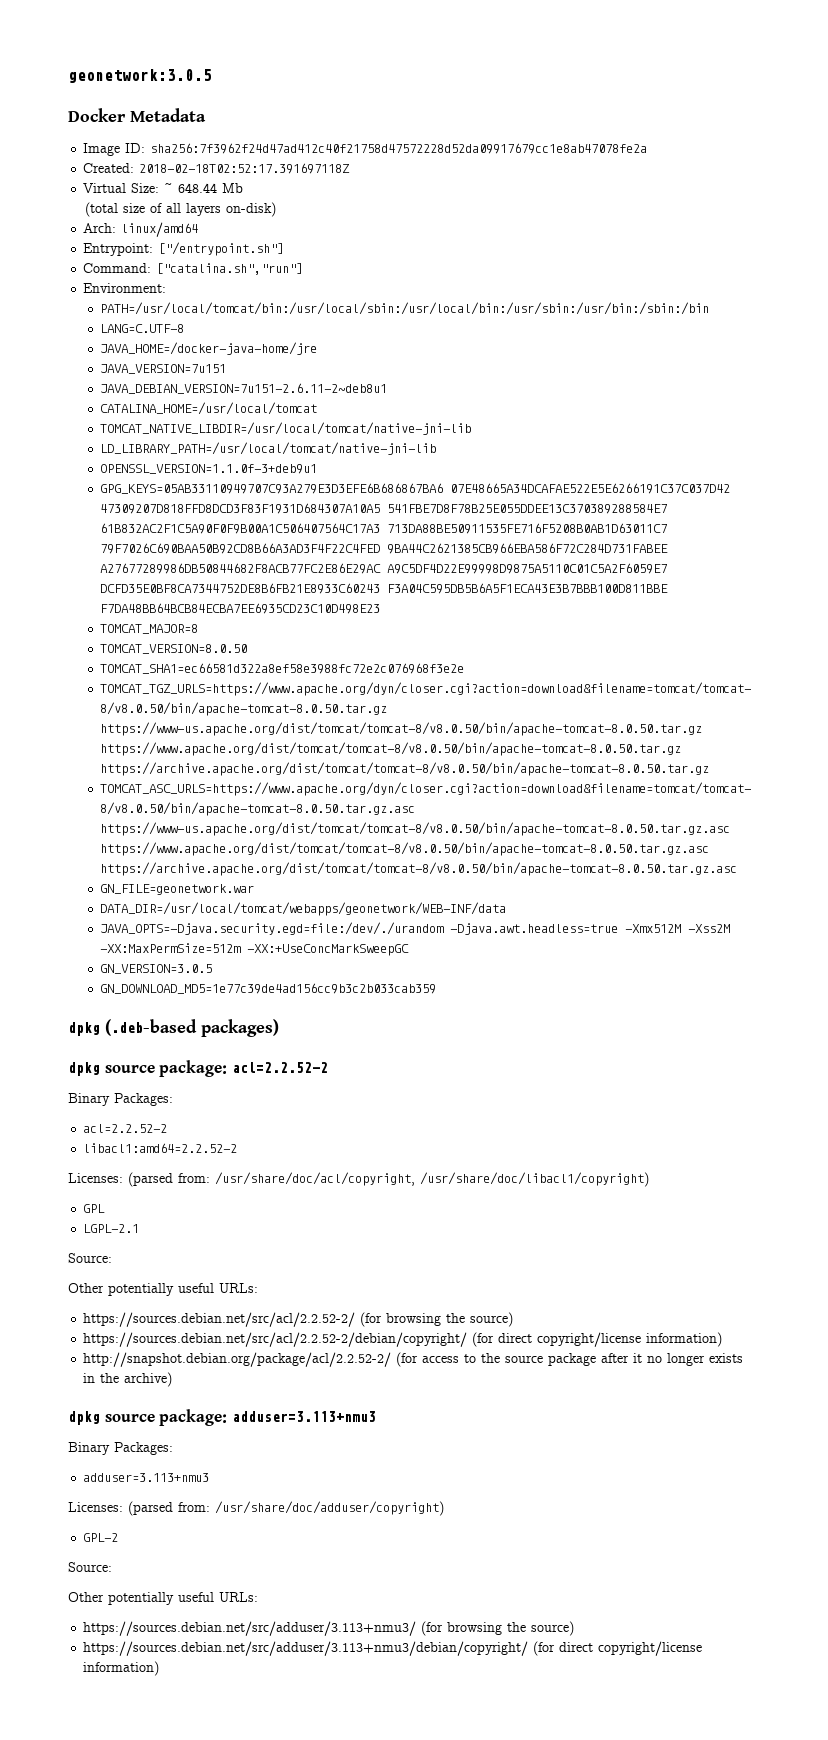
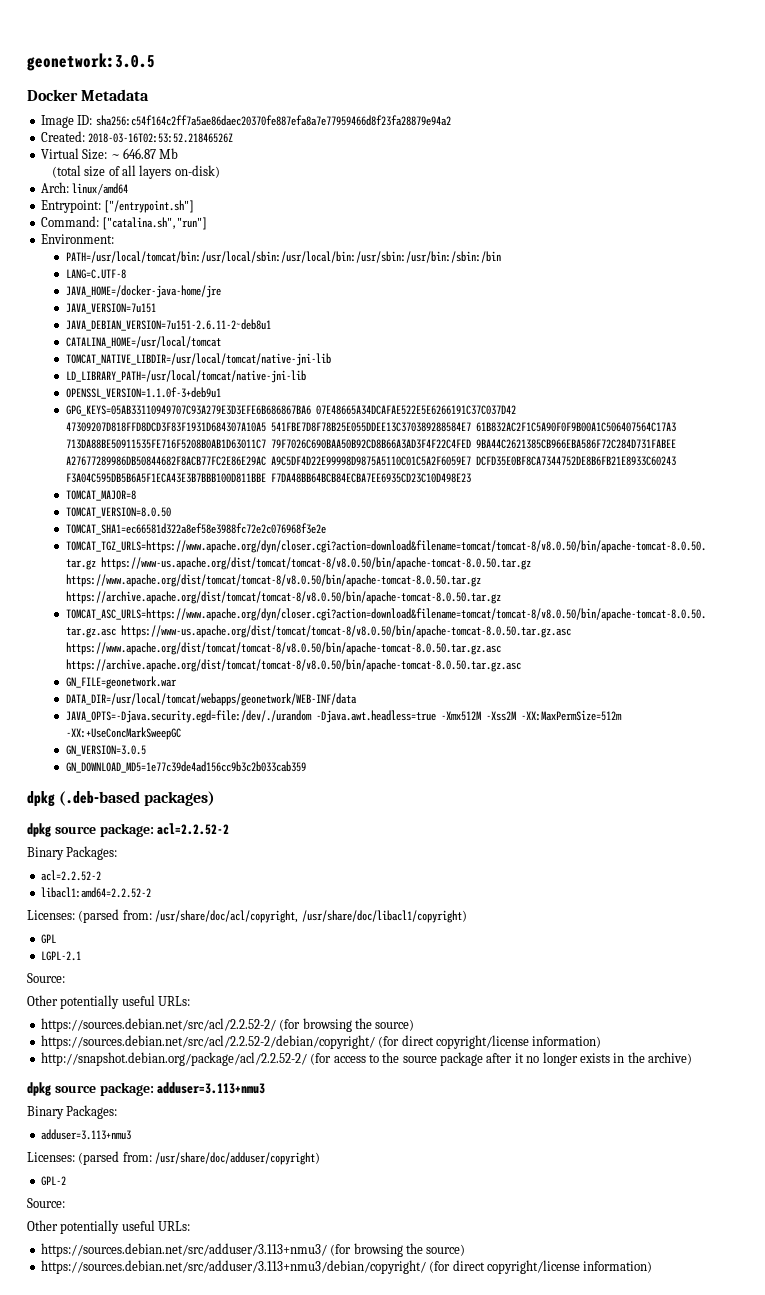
- Image ID: sha256:7f3962f24d47ad412c40f21758d47572228d52da09917679cc1e8ab47078fe2a
+ Image ID: sha256:c54f164c2ff7a5ae86daec20370fe887efa8a7e77959466d8f23fa28879e94a2
- Created: 2018-02-18T02:52:17.391697118Z
+ Created: 2018-03-16T02:53:52.21846526Z
- Virtual Size: ~ 648.44 Mb
+ Virtual Size: ~ 646.87 Mb

